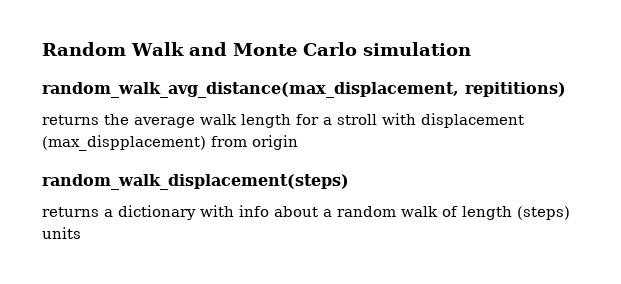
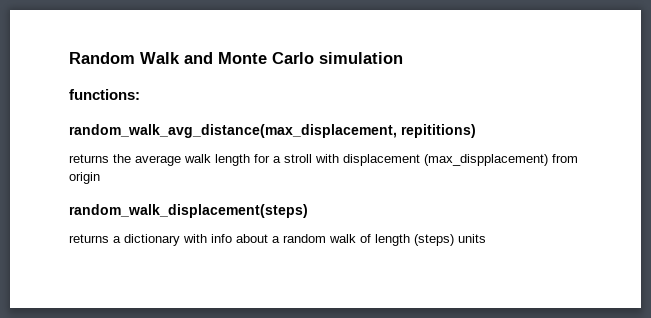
+ functions:

